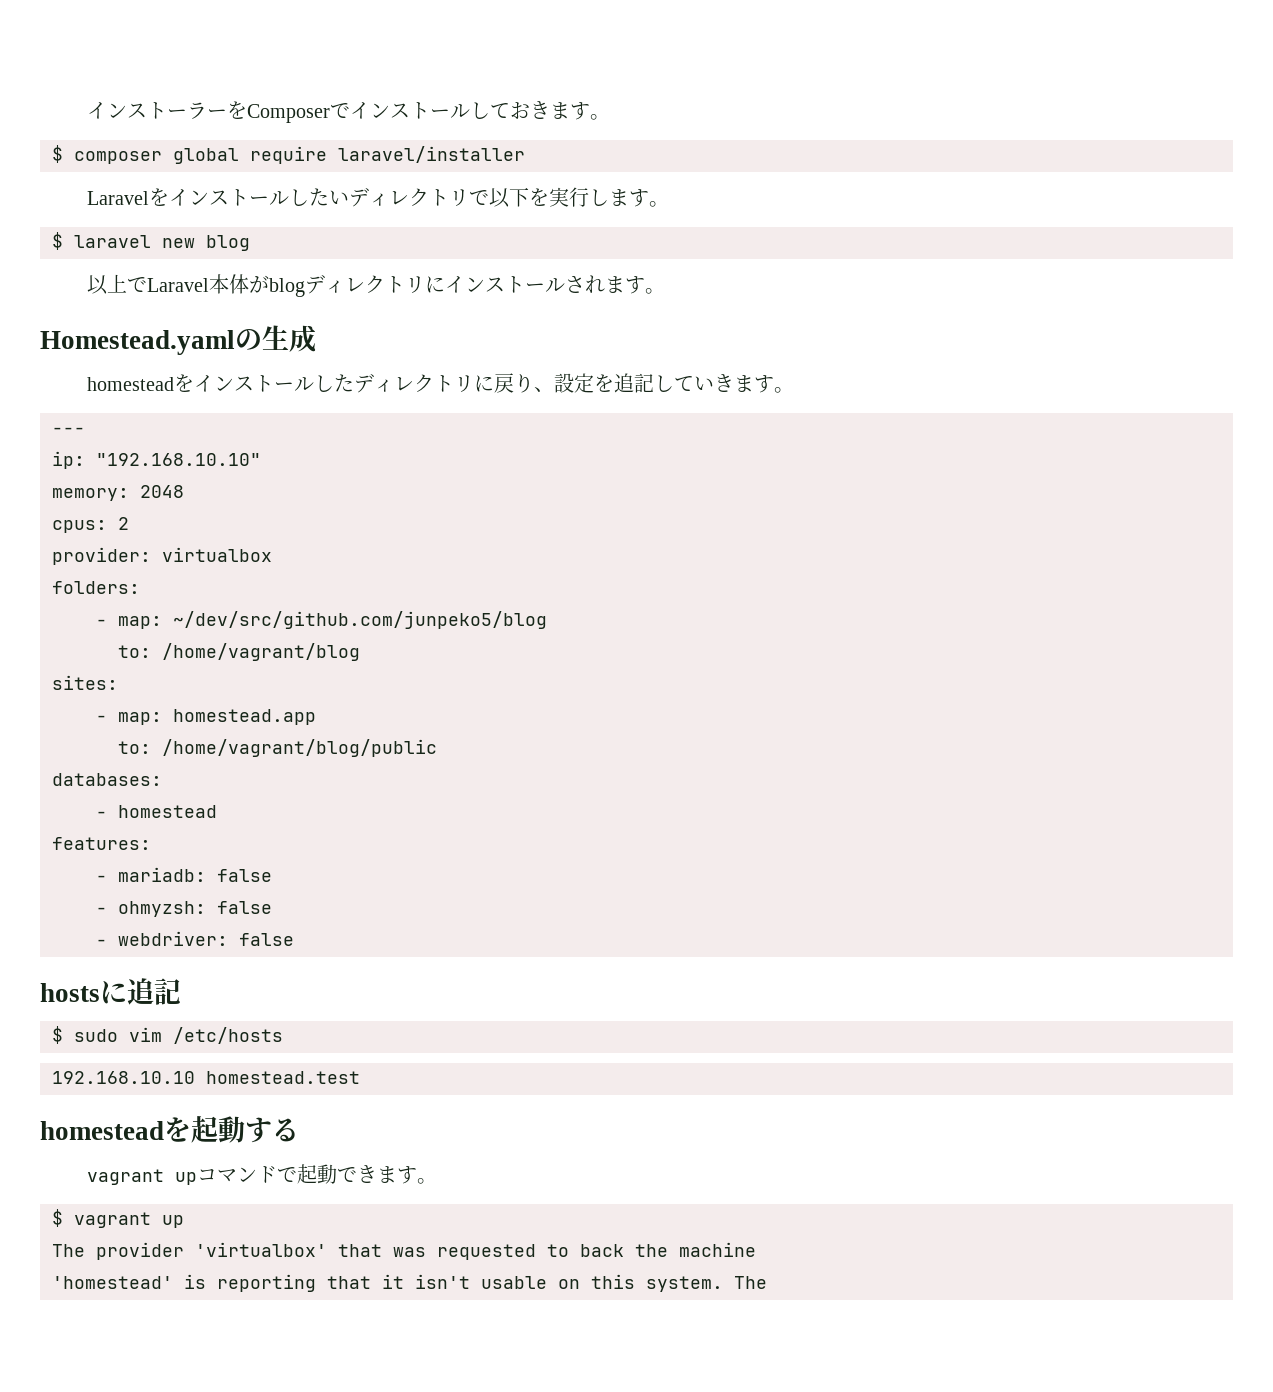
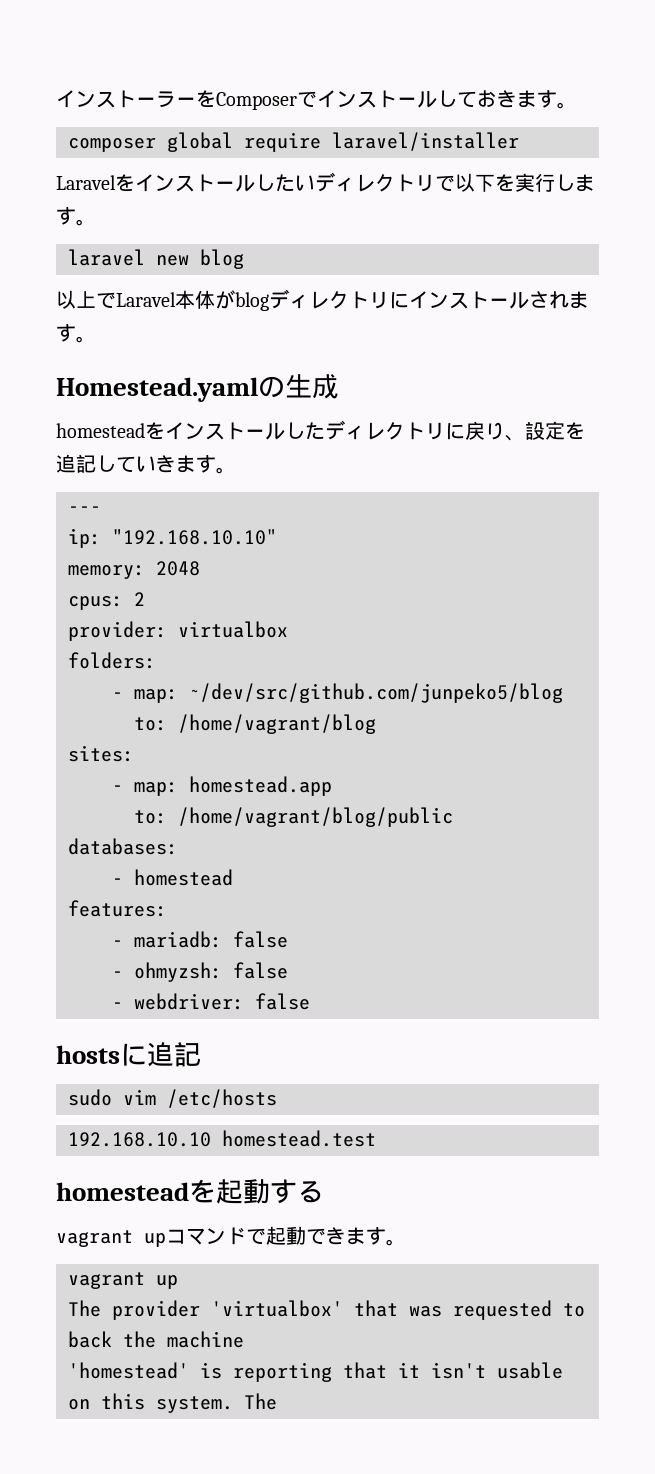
- $ composer global require laravel/installer
+ composer global require laravel/installer
- $ laravel new blog
+ laravel new blog
- $ sudo vim /etc/hosts
+ sudo vim /etc/hosts
  vagrant upコマンドで起動できます。
- $ vagrant up
+ vagrant up

